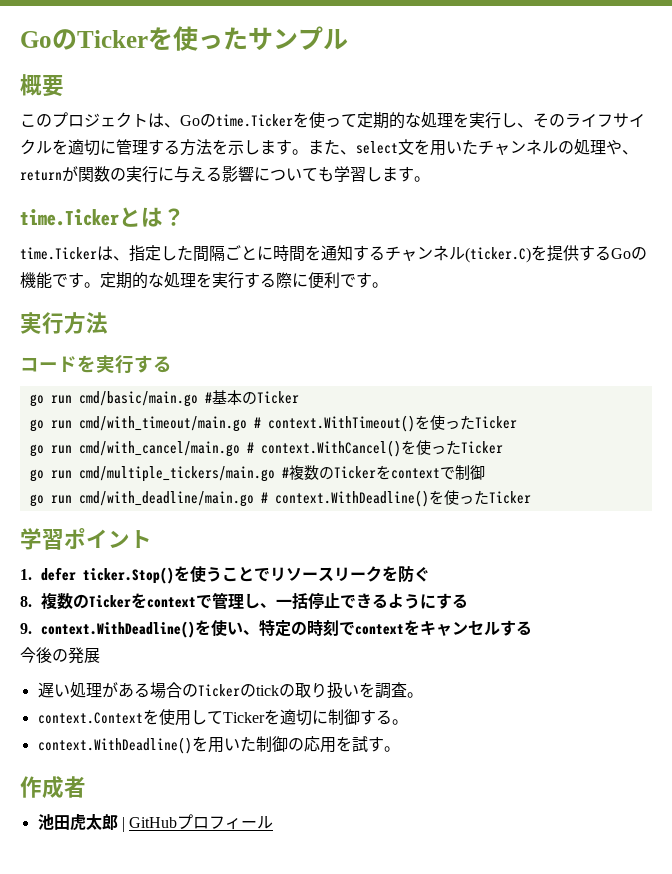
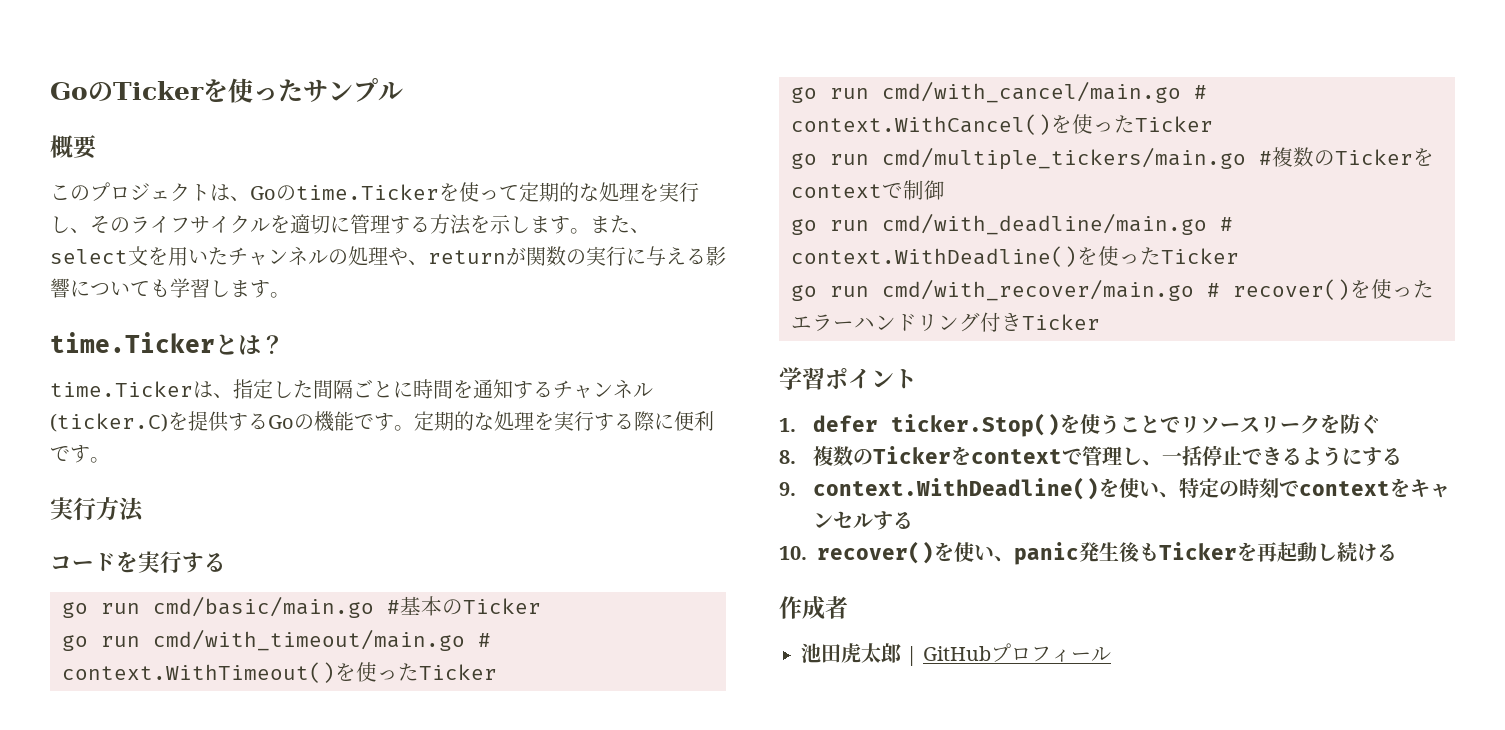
+ go run cmd/with_recover/main.go # recover()を使ったエラーハンドリング付きTicker
- 今後の発展
- 遅い処理がある場合のTickerのtickの取り扱いを調査。
- context.Contextを使用してTickerを適切に制御する。
- context.WithDeadline()を用いた制御の応用を試す。
+ 10. recover()を使い、panic発生後もTickerを再起動し続ける

